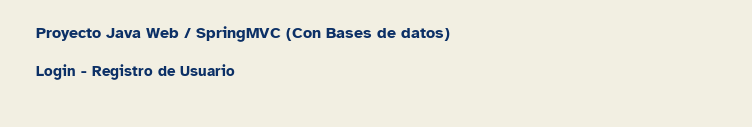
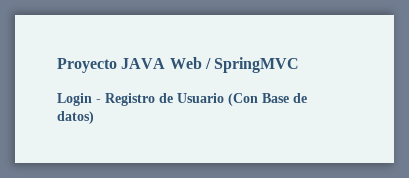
- Proyecto Java Web / SpringMVC (Con Bases de datos)
+ Proyecto JAVA Web / SpringMVC
- Login - Registro de Usuario
+ Login - Registro de Usuario (Con Base de datos)

